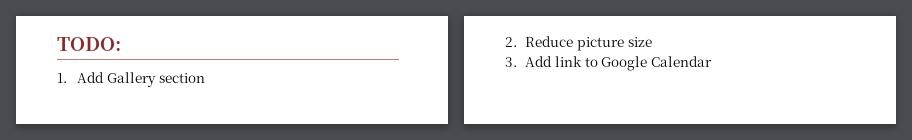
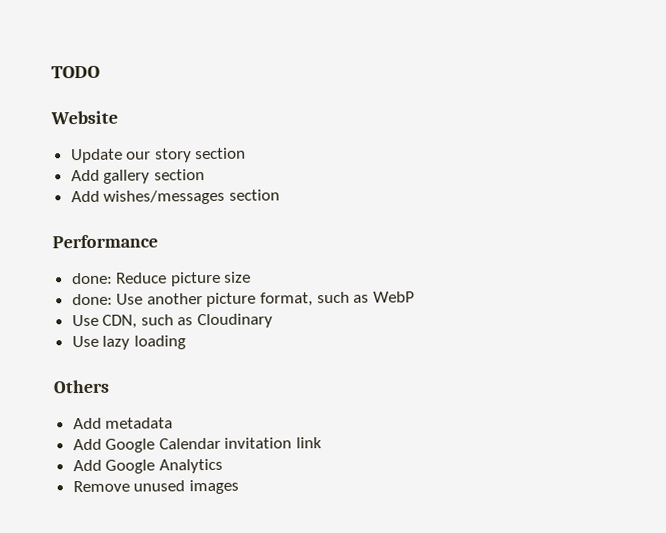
- TODO:
- 1. Add Gallery section
- 2. Reduce picture size
- 3. Add link to Google Calendar
+ TODO
+ Website
+ Update our story section
+ Add gallery section
+ Add wishes/messages section
+ Performance
+ done: Reduce picture size
+ done: Use another picture format, such as WebP
+ Use CDN, such as Cloudinary
+ Use lazy loading
+ Others
+ Add metadata
+ Add Google Calendar invitation link
+ Add Google Analytics
+ Remove unused images

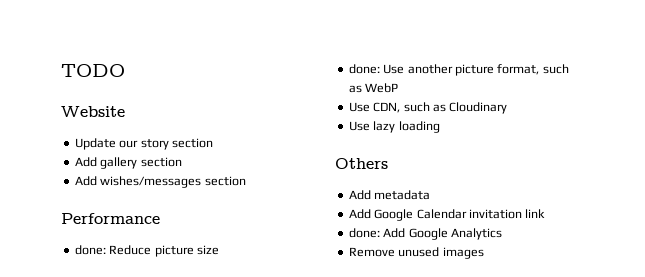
- Add Google Analytics
+ done: Add Google Analytics

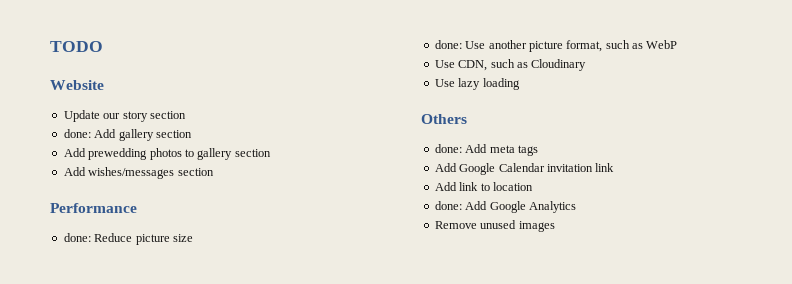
- Add gallery section
+ done: Add gallery section
+ Add prewedding photos to gallery section
- Add metadata
+ done: Add meta tags
+ Add link to location

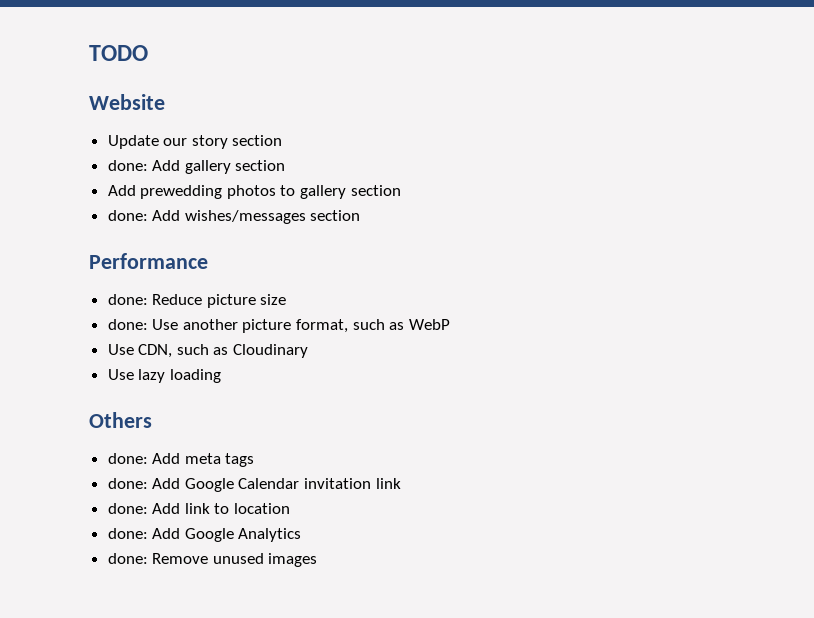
- Add wishes/messages section
+ done: Add wishes/messages section
- Add Google Calendar invitation link
+ done: Add Google Calendar invitation link
- Add link to location
+ done: Add link to location
- Remove unused images
+ done: Remove unused images

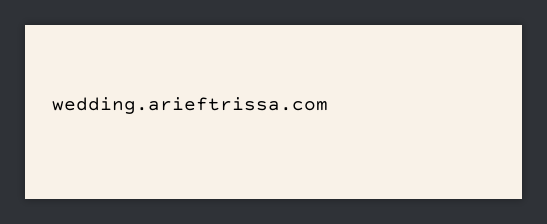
- TODO
- Website
- Update our story section
- done: Add gallery section
- Add prewedding photos to gallery section
- done: Add wishes/messages section
- Performance
- done: Reduce picture size
- done: Use another picture format, such as WebP
- Use CDN, such as Cloudinary
- Use lazy loading
- Others
- done: Add meta tags
- done: Add Google Calendar invitation link
- done: Add link to location
- done: Add Google Analytics
- done: Remove unused images
+ wedding.arieftrissa.com

